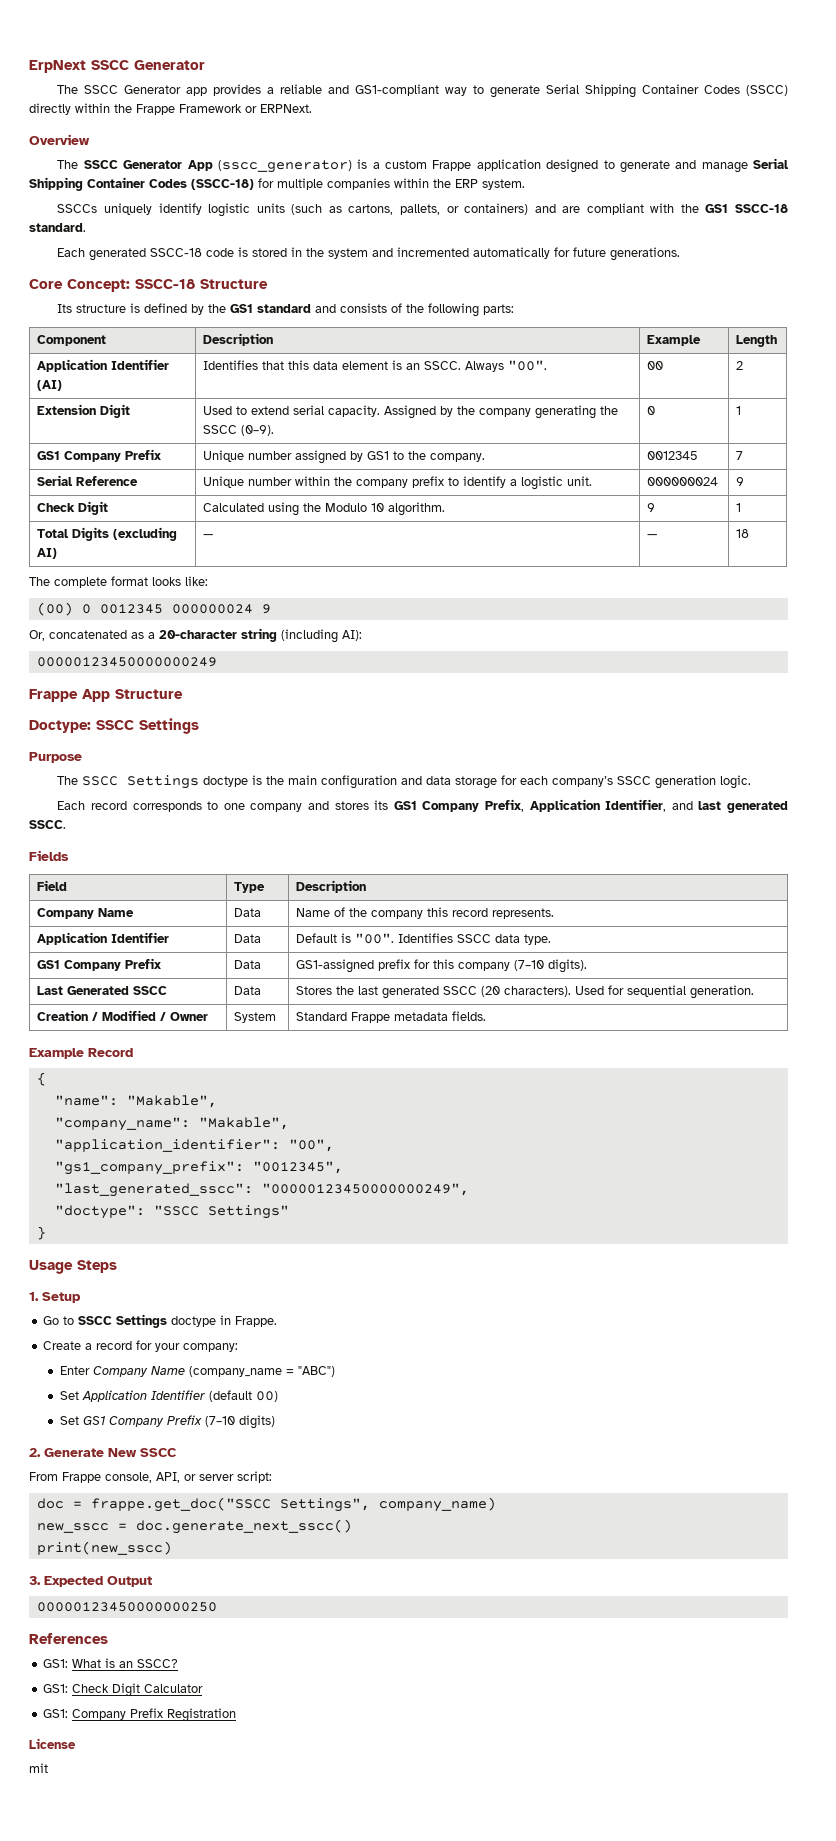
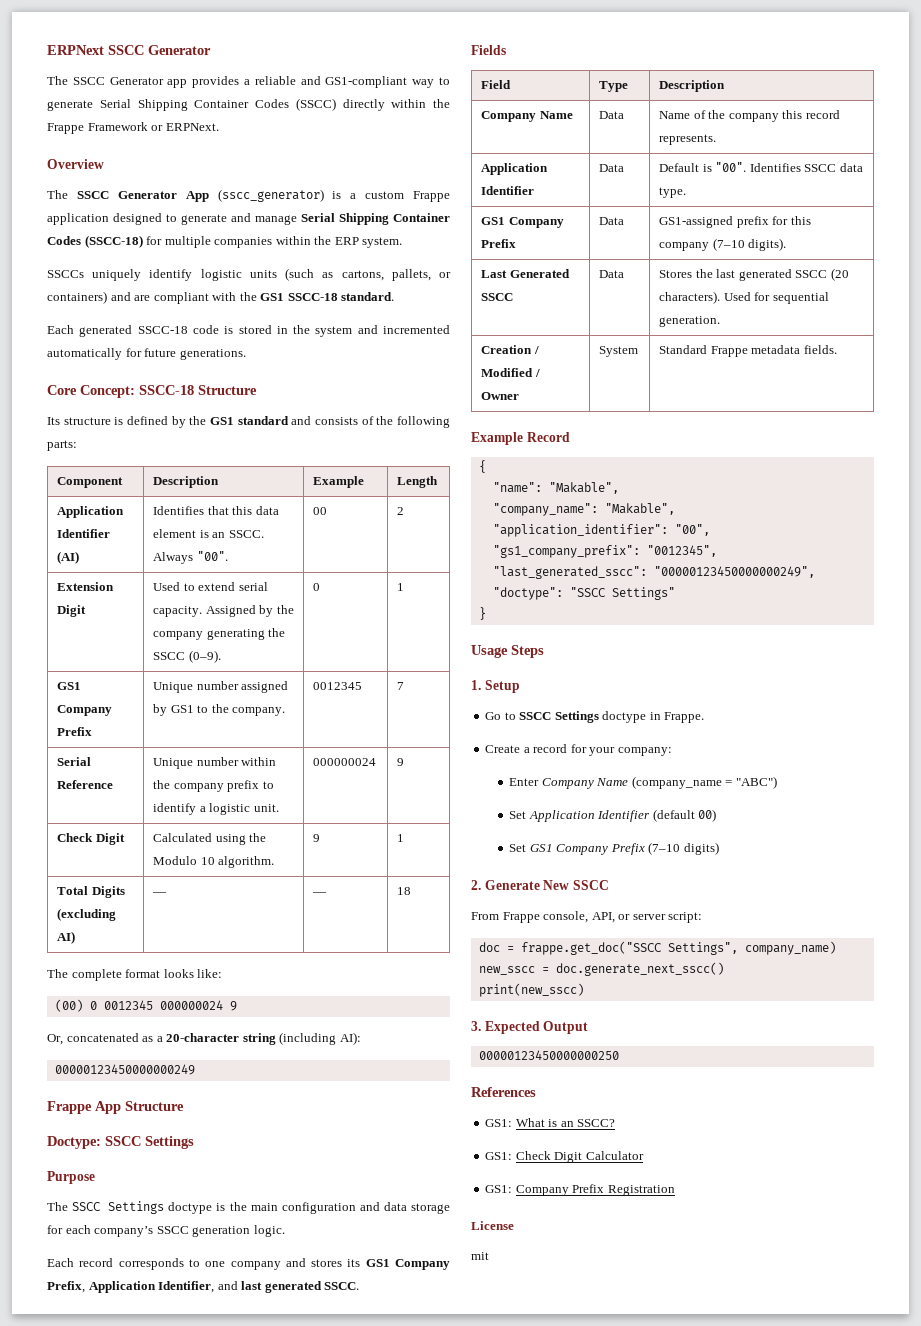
- ErpNext SSCC Generator
+ ERPNext SSCC Generator

